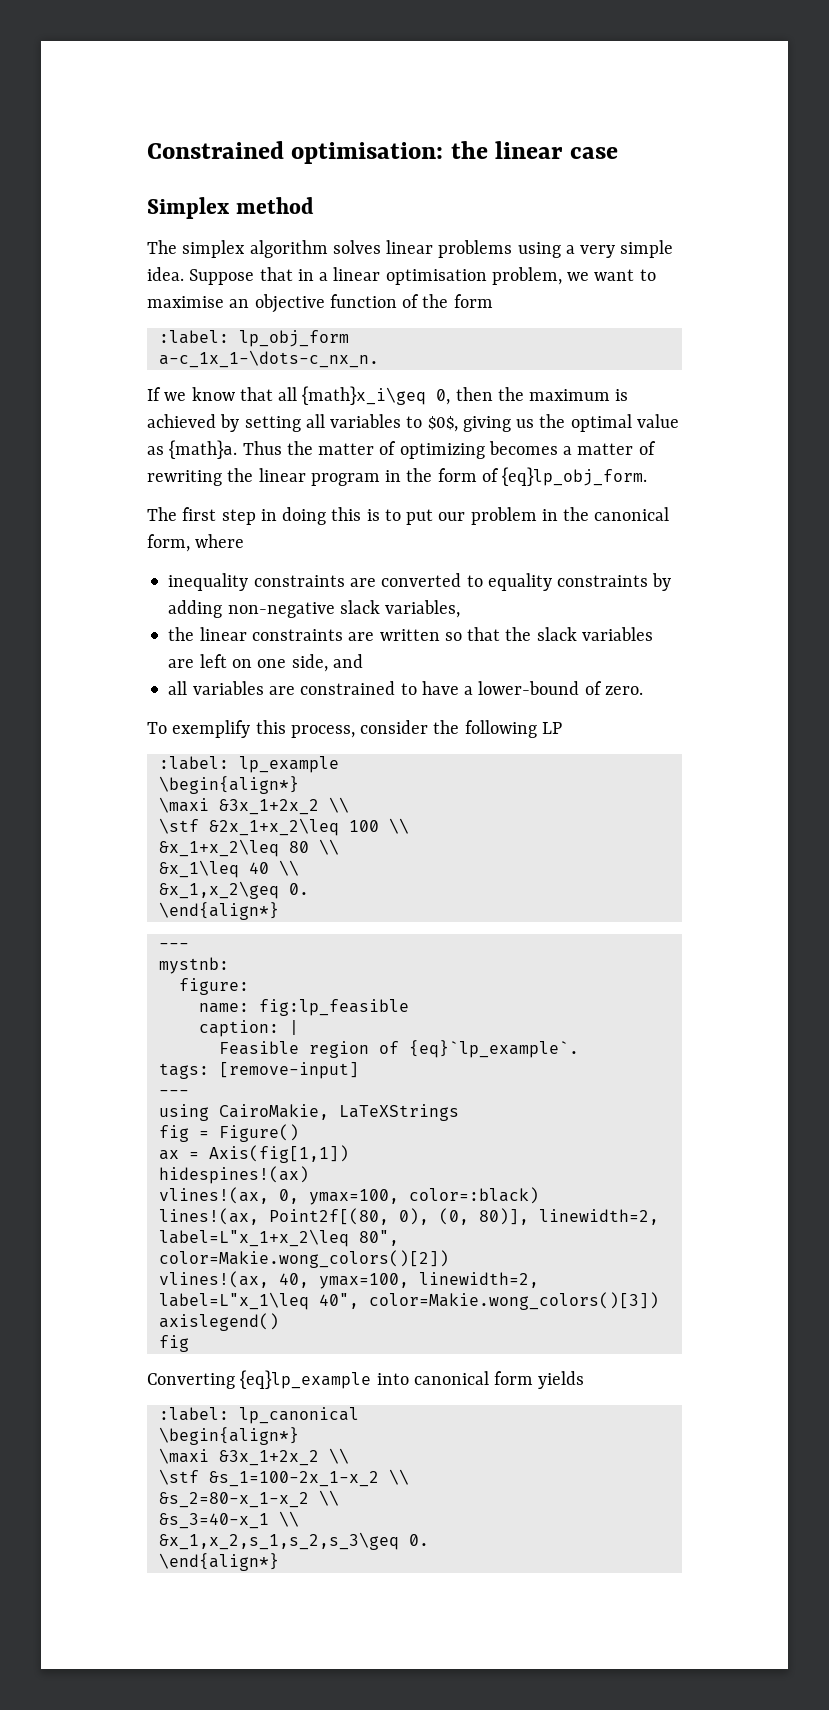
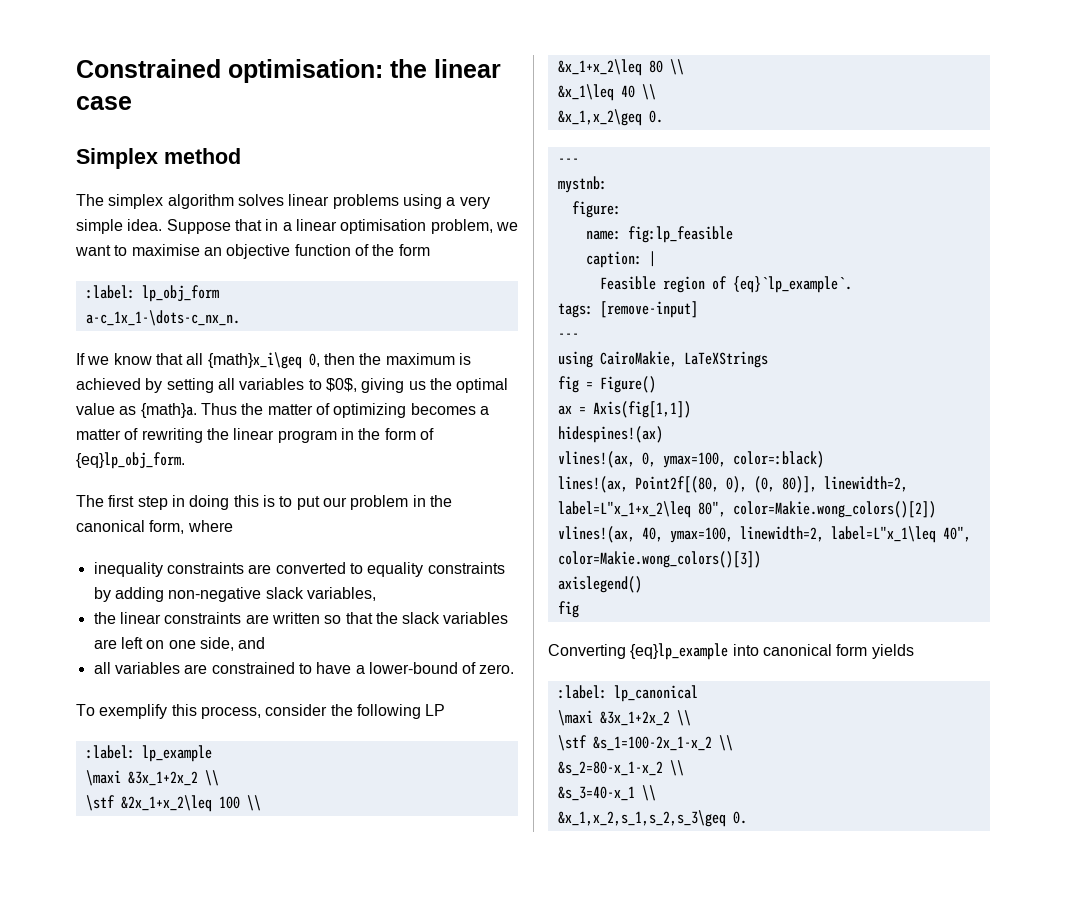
  :label: lp_example
- \begin{align*}
  &x_1,x_2\geq 0.
- \end{align*}
  :label: lp_canonical
- \begin{align*}
  &x_1,x_2,s_1,s_2,s_3\geq 0.
- \end{align*}

